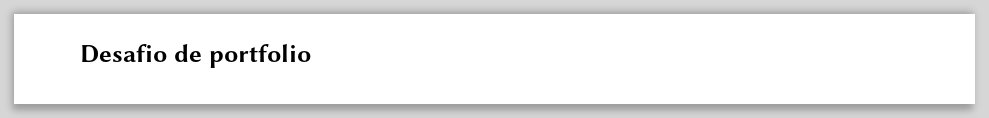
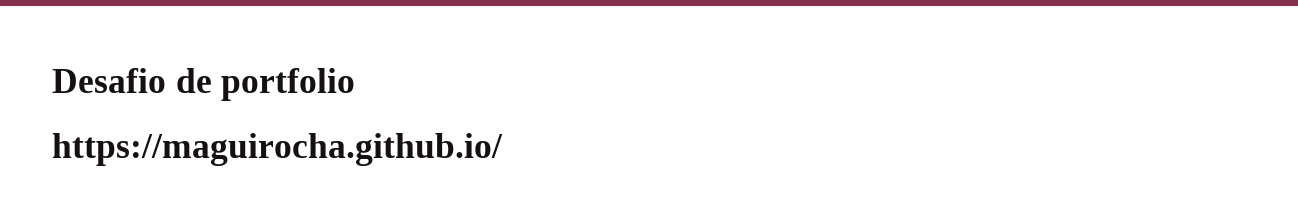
+ https://maguirocha.github.io/

